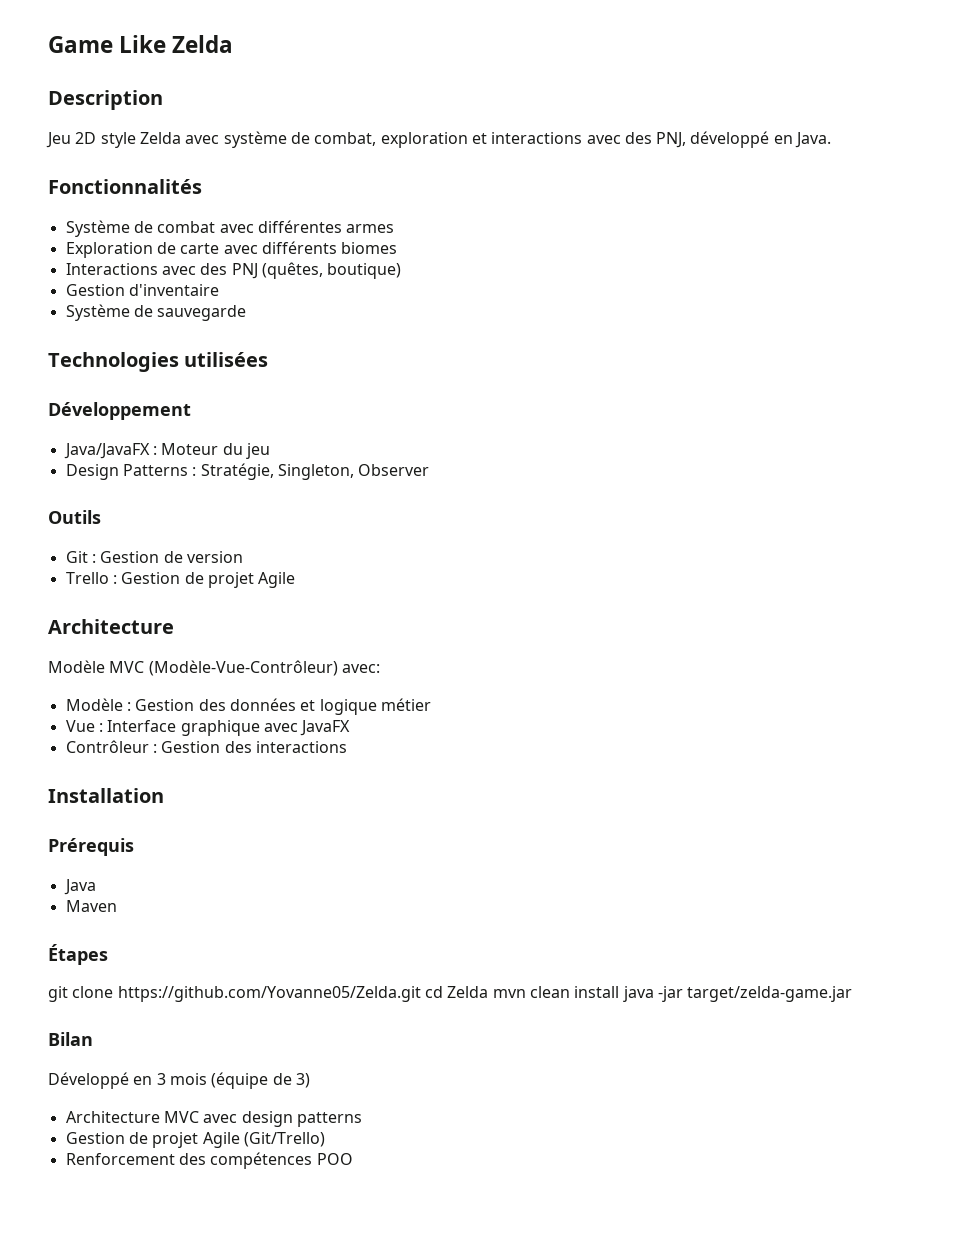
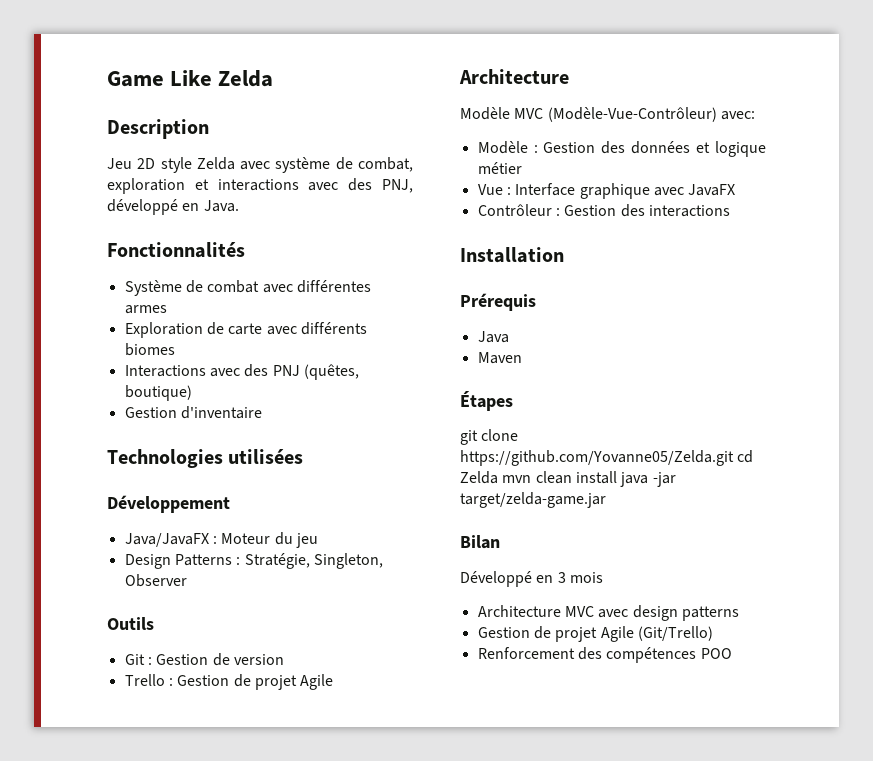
- Système de sauvegarde
- Développé en 3 mois (équipe de 3)
+ Développé en 3 mois

